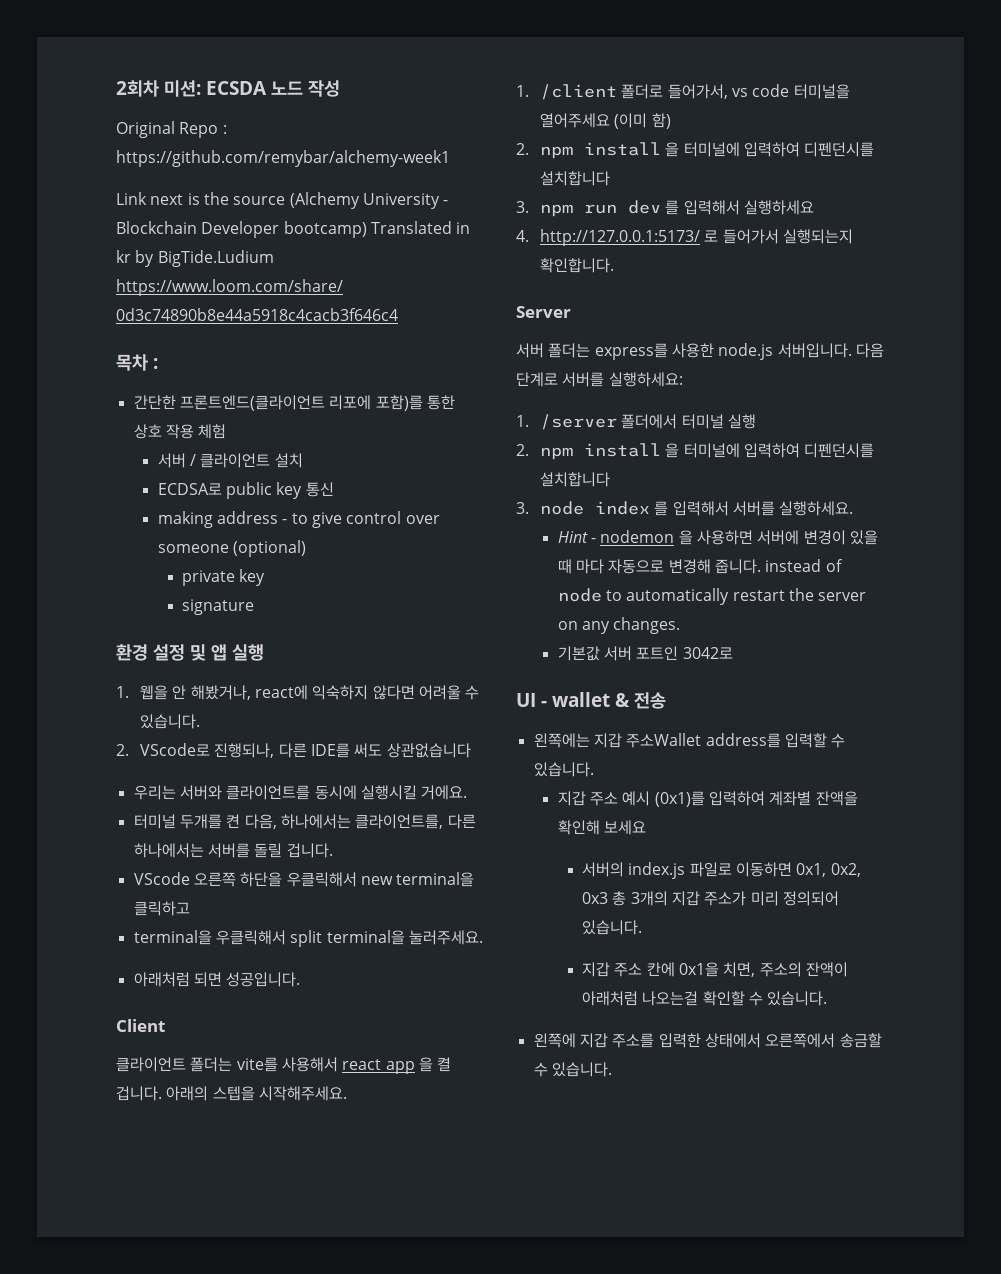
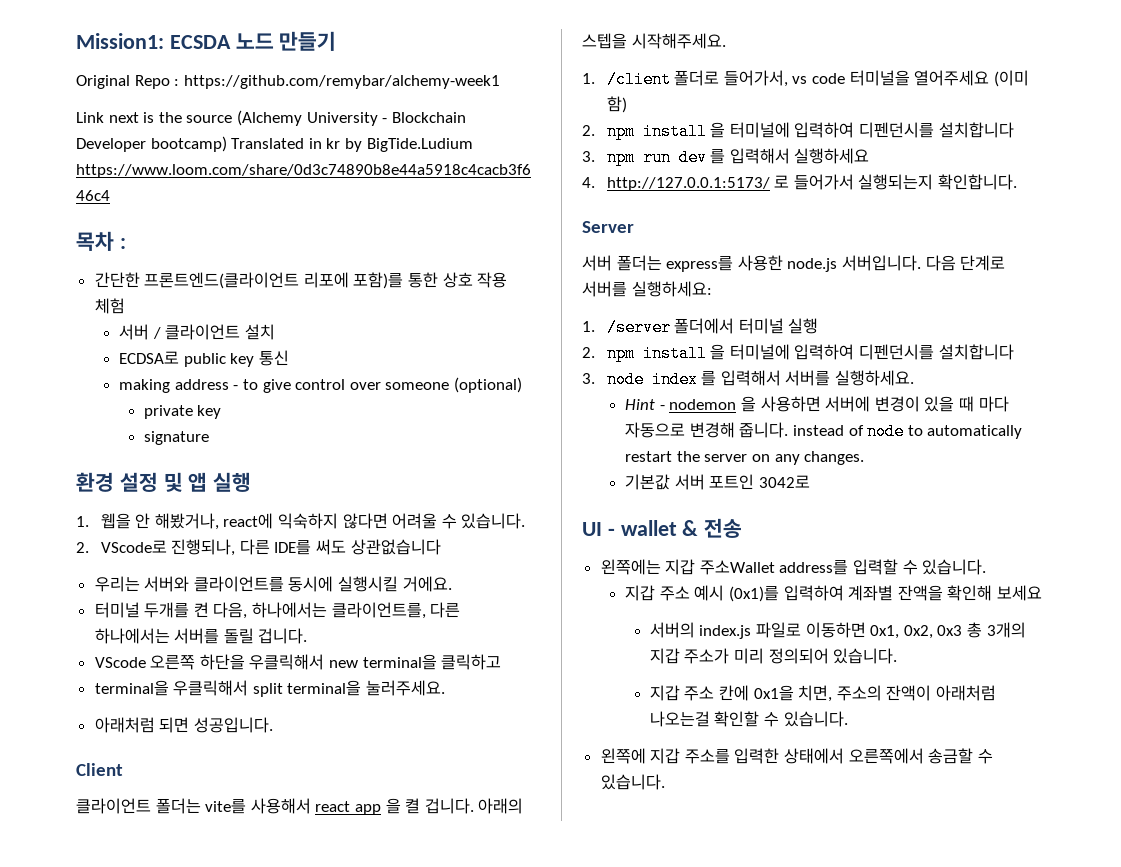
- 2회차 미션: ECSDA 노드 작성
+ Mission1: ECSDA 노드 만들기

